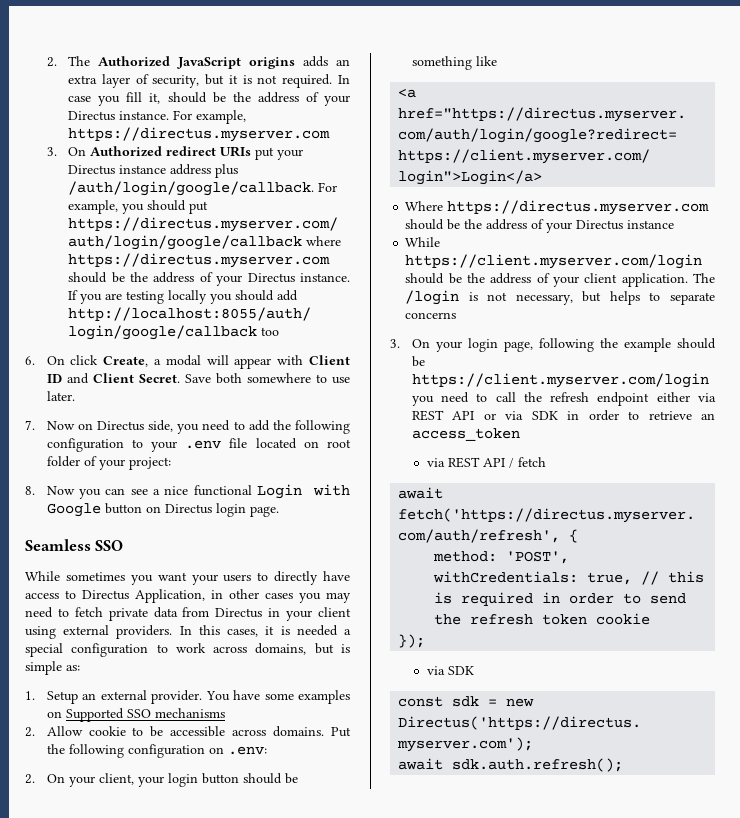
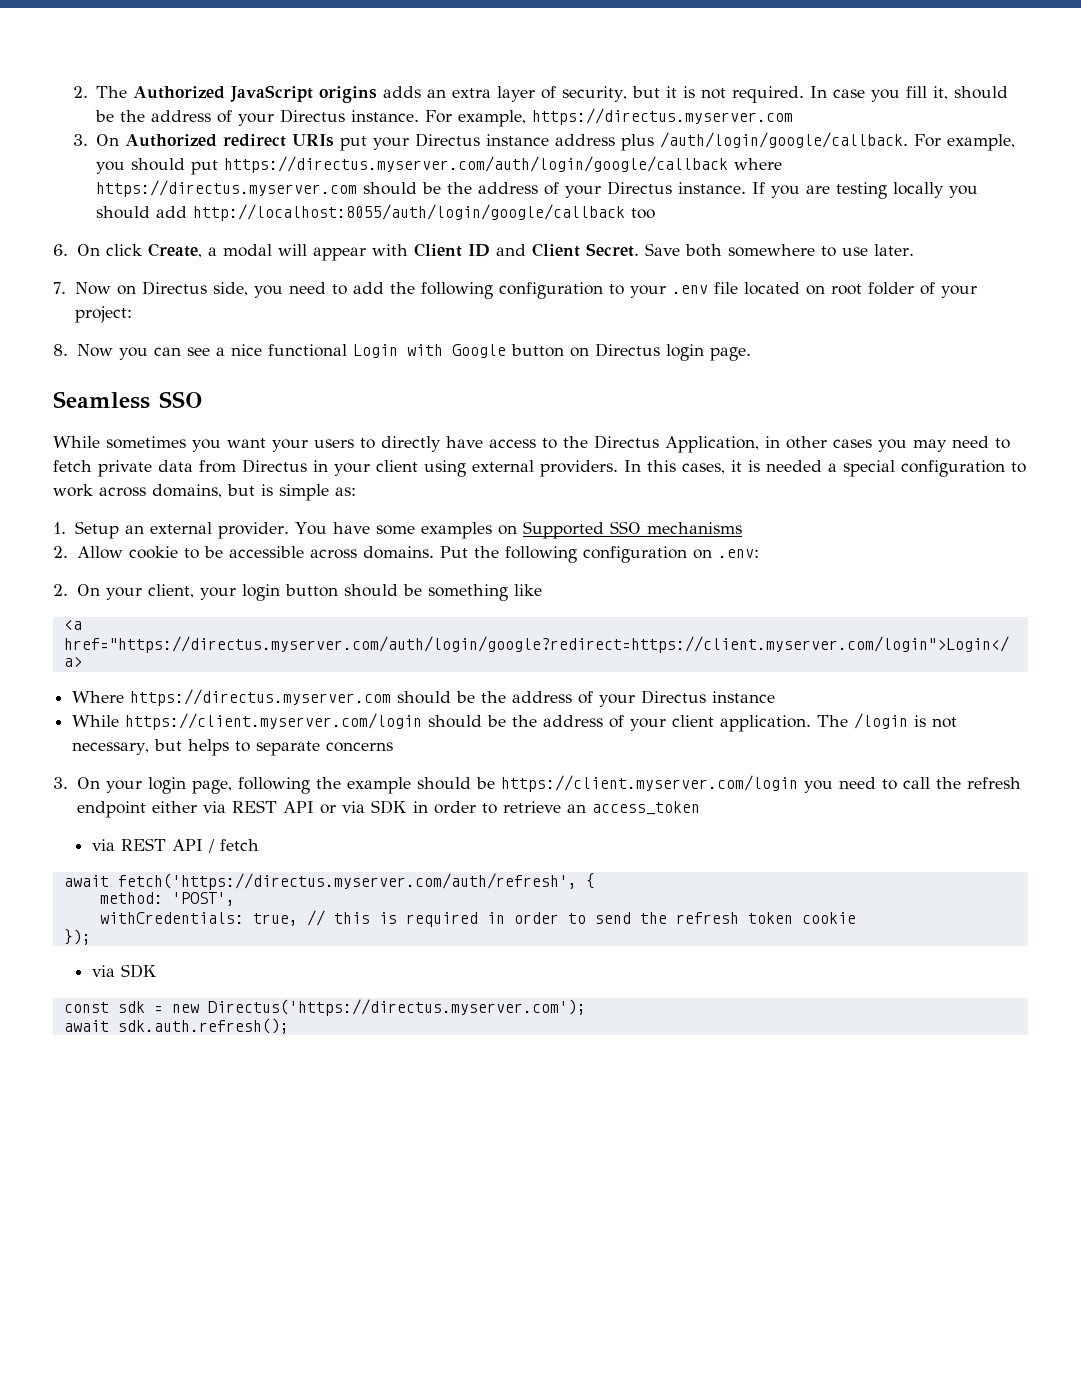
- While sometimes you want your users to directly have access to Directus Application, in other cases you may need to fetch private data from Directus in your client using external providers.
+ While sometimes you want your users to directly have access to the Directus Application, in other cases you may need to fetch private data from Directus in your client using external providers.

